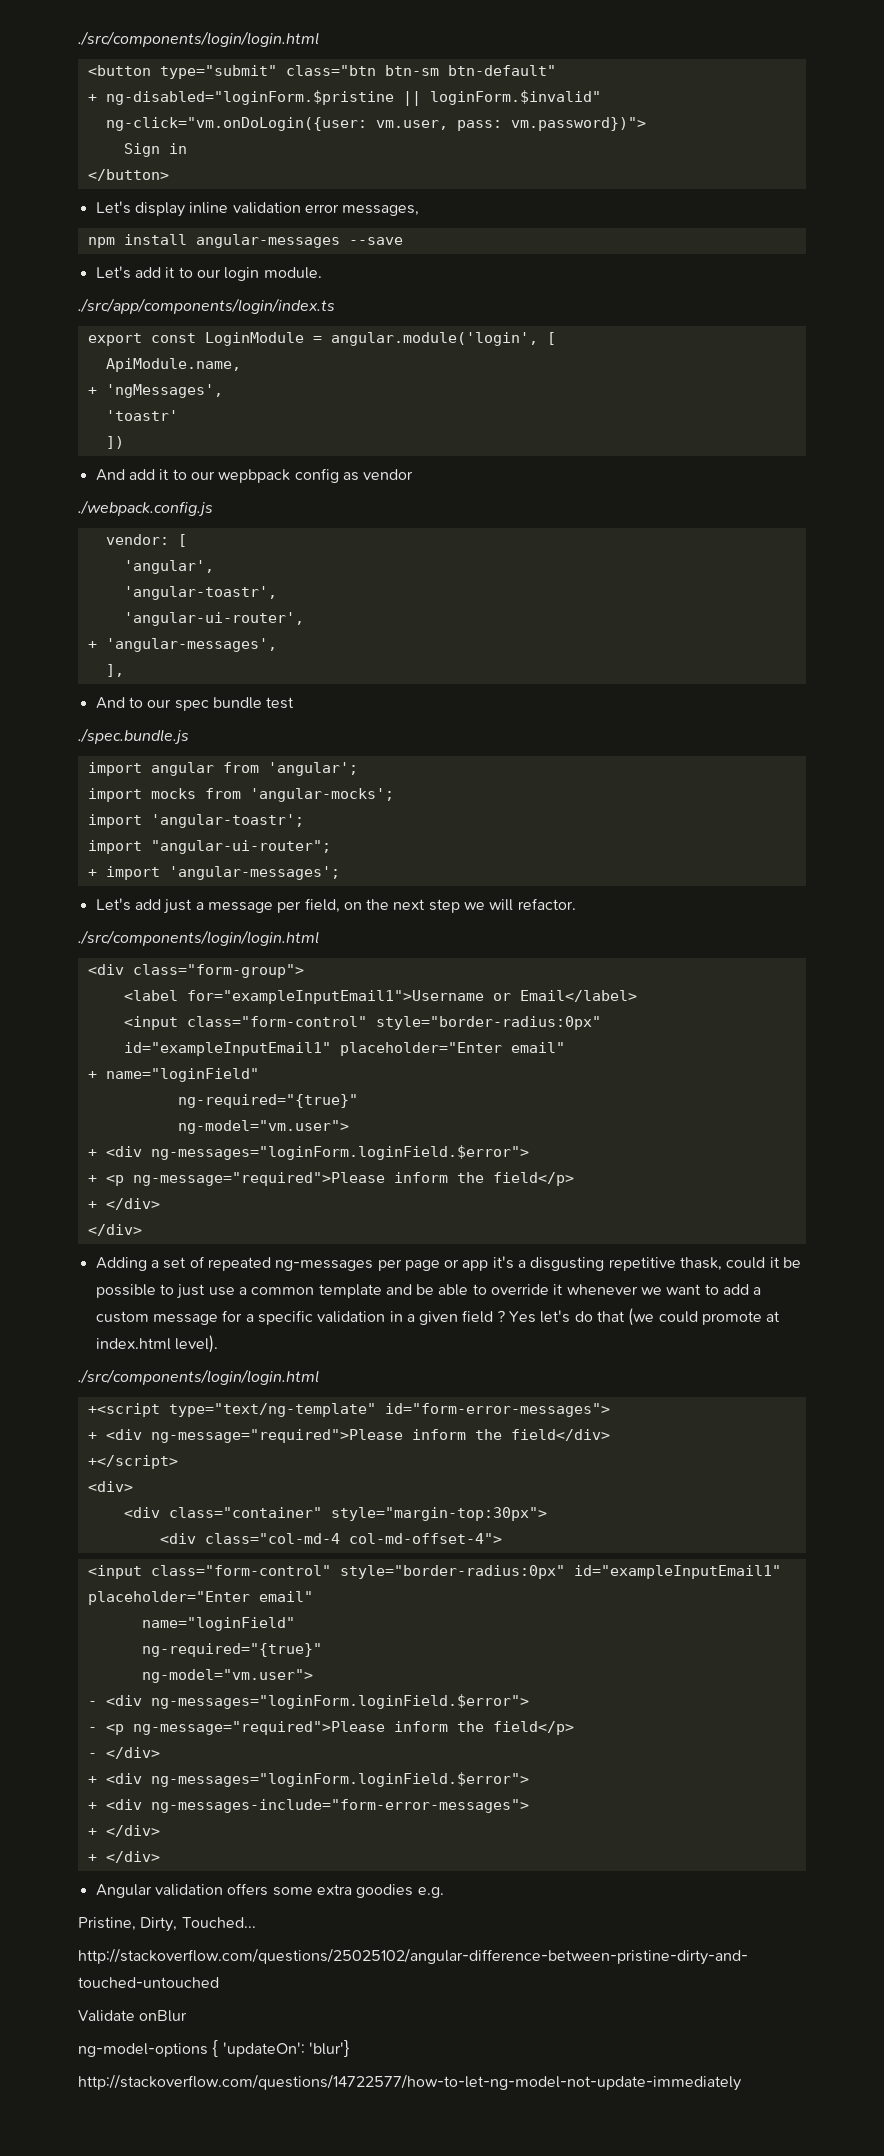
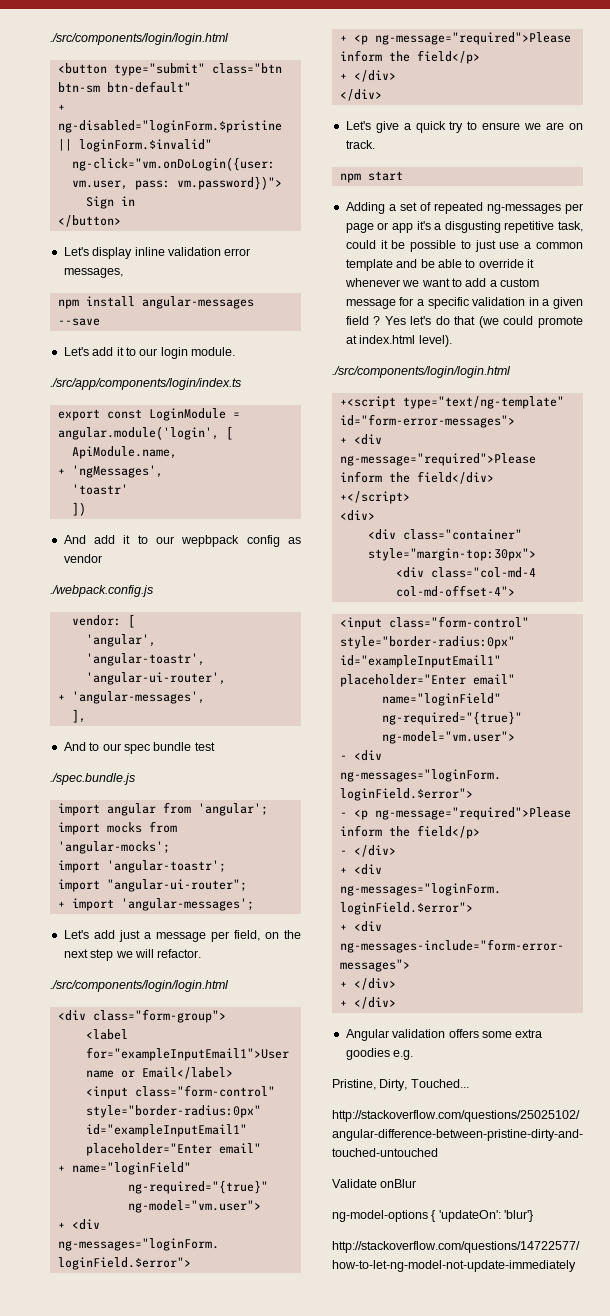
+ Let's give a quick try to ensure we are on track.
+ npm start
- Adding a set of repeated ng-messages per page or app it's a disgusting repetitive thask, could it be possible to just use a common template and be able to override it whenever we want to add a custom message for a specific validation in a given field ?
+ Adding a set of repeated ng-messages per page or app it's a disgusting repetitive task, could it be possible to just use a common template and be able to override it whenever we want to add a custom message for a specific validation in a given field ?

